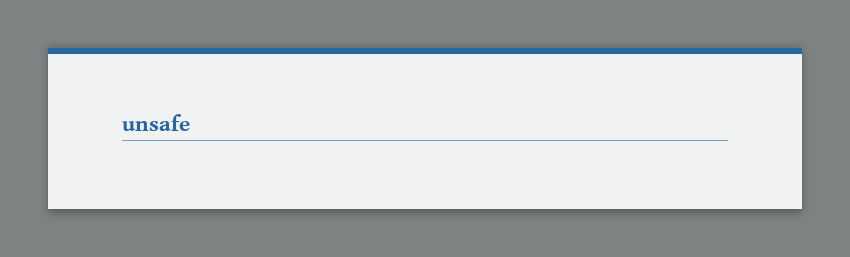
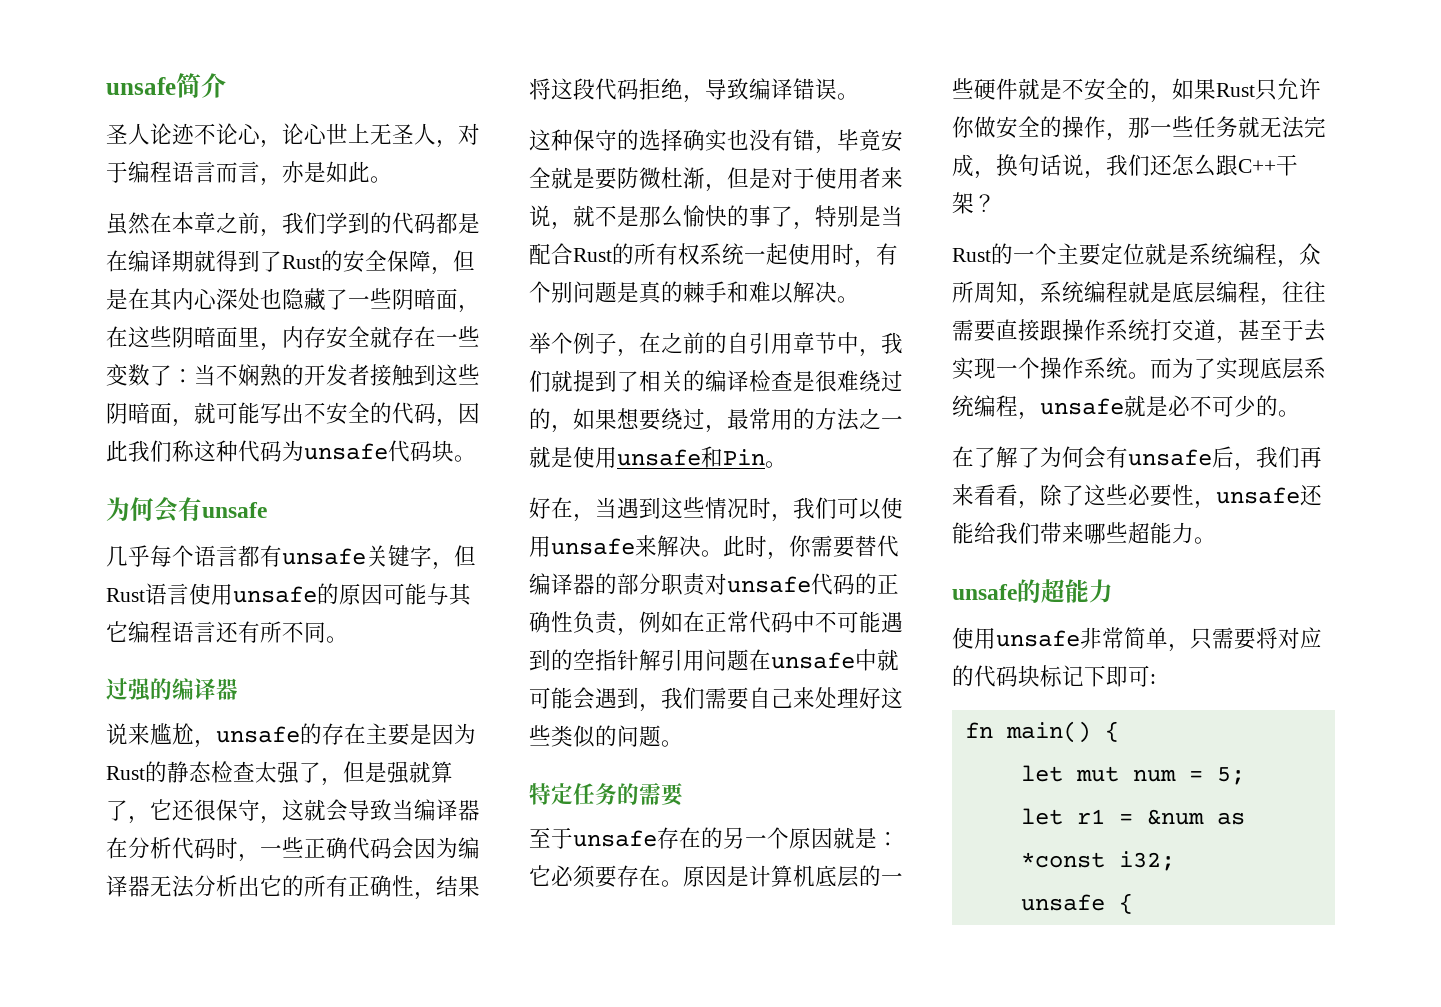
- unsafe
+ unsafe简介
+ 圣人论迹不论心，论心世上无圣人，对于编程语言而言，亦是如此。
+ 虽然在本章之前，我们学到的代码都是在编译期就得到了Rust的安全保障，但是在其内心深处也隐藏了一些阴暗面，在这些阴暗面里，内存安全就存在一些变数了：当不娴熟的开发者接触到这些阴暗面，就可能写出不安全的代码，因此我们称这种代码为unsafe代码块。
+ 为何会有unsafe
+ 几乎每个语言都有unsafe关键字，但Rust语言使用unsafe的原因可能与其它编程语言还有所不同。
+ 过强的编译器
+ 说来尴尬，unsafe的存在主要是因为Rust的静态检查太强了，但是强就算了，它还很保守，这就会导致当编译器在分析代码时，一些正确代码会因为编译器无法分析出它的所有正确性，结果将这段代码拒绝，导致编译错误。
+ 这种保守的选择确实也没有错，毕竟安全就是要防微杜渐，但是对于使用者来说，就不是那么愉快的事了，特别是当配合Rust的所有权系统一起使用时，有个别问题是真的棘手和难以解决。
+ 举个例子，在之前的自引用章节中，我们就提到了相关的编译检查是很难绕过的，如果想要绕过，最常用的方法之一就是使用unsafe和Pin。
+ 好在，当遇到这些情况时，我们可以使用unsafe来解决。此时，你需要替代编译器的部分职责对unsafe代码的正确性负责，例如在正常代码中不可能遇到的空指针解引用问题在unsafe中就可能会遇到，我们需要自己来处理好这些类似的问题。
+ 特定任务的需要
+ 至于unsafe存在的另一个原因就是：它必须要存在。原因是计算机底层的一些硬件就是不安全的，如果Rust只允许你做安全的操作，那一些任务就无法完成，换句话说，我们还怎么跟C++干架？
+ Rust的一个主要定位就是系统编程，众所周知，系统编程就是底层编程，往往需要直接跟操作系统打交道，甚至于去实现一个操作系统。而为了实现底层系统编程，unsafe就是必不可少的。
+ 在了解了为何会有unsafe后，我们再来看看，除了这些必要性，unsafe还能给我们带来哪些超能力。
+ unsafe的超能力
+ 使用unsafe非常简单，只需要将对应的代码块标记下即可:
+ fn main() {
+ let mut num = 5;
+ let r1 = &num as *const i32;
+ unsafe {

